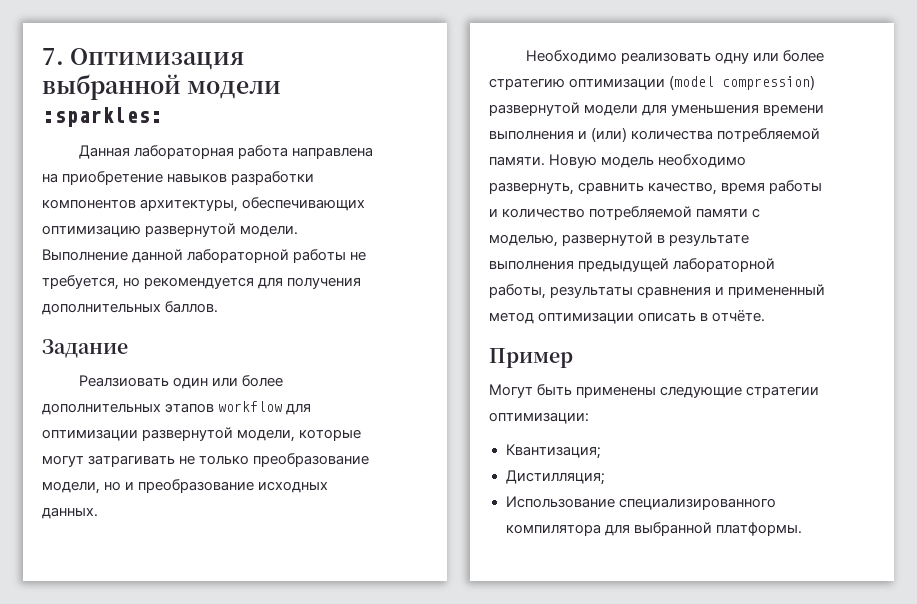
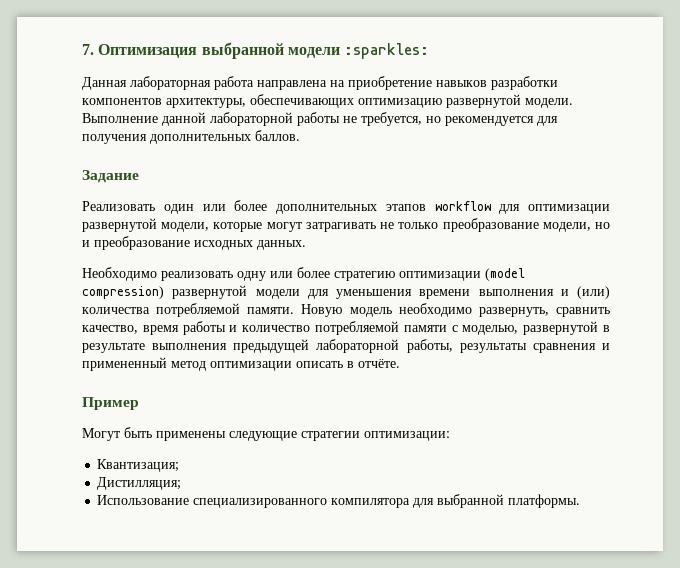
- Реалзиовать один или более дополнительных этапов workflow для оптимизации развернутой модели, которые могут затрагивать не только преобразование модели, но и преобразование исходных данных.
+ Реализовать один или более дополнительных этапов workflow для оптимизации развернутой модели, которые могут затрагивать не только преобразование модели, но и преобразование исходных данных.

